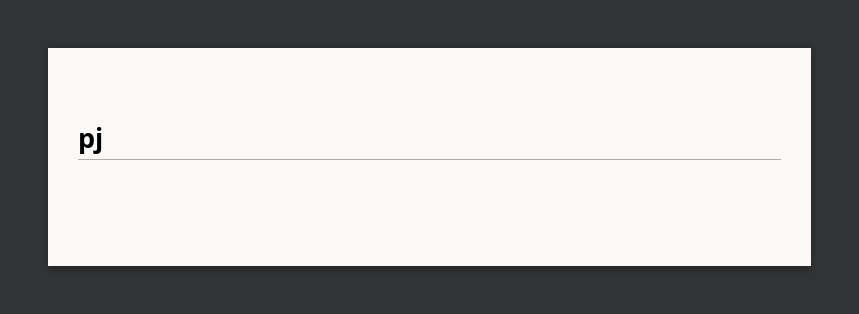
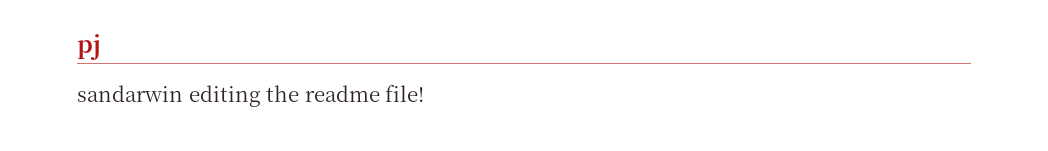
+ sandarwin editing the readme file!

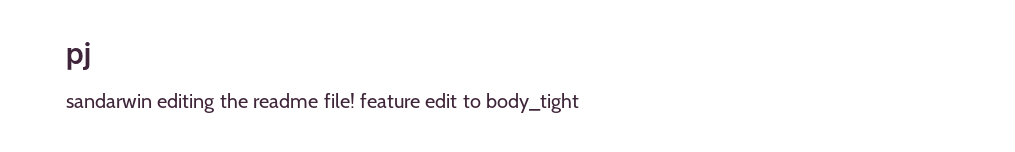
- sandarwin editing the readme file!
+ sandarwin editing the readme file! feature edit to body_tight

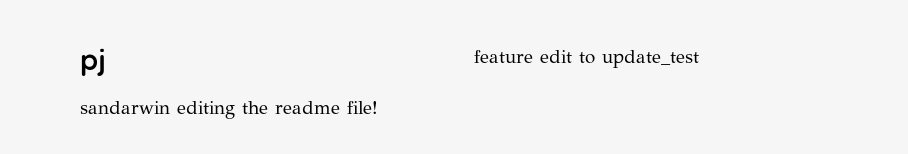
- sandarwin editing the readme file! feature edit to body_tight
+ sandarwin editing the readme file! feature edit to update_test

